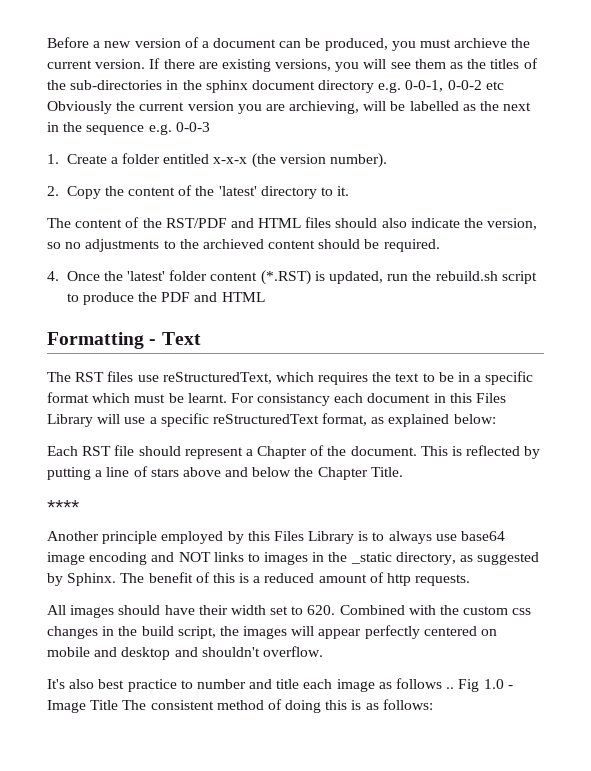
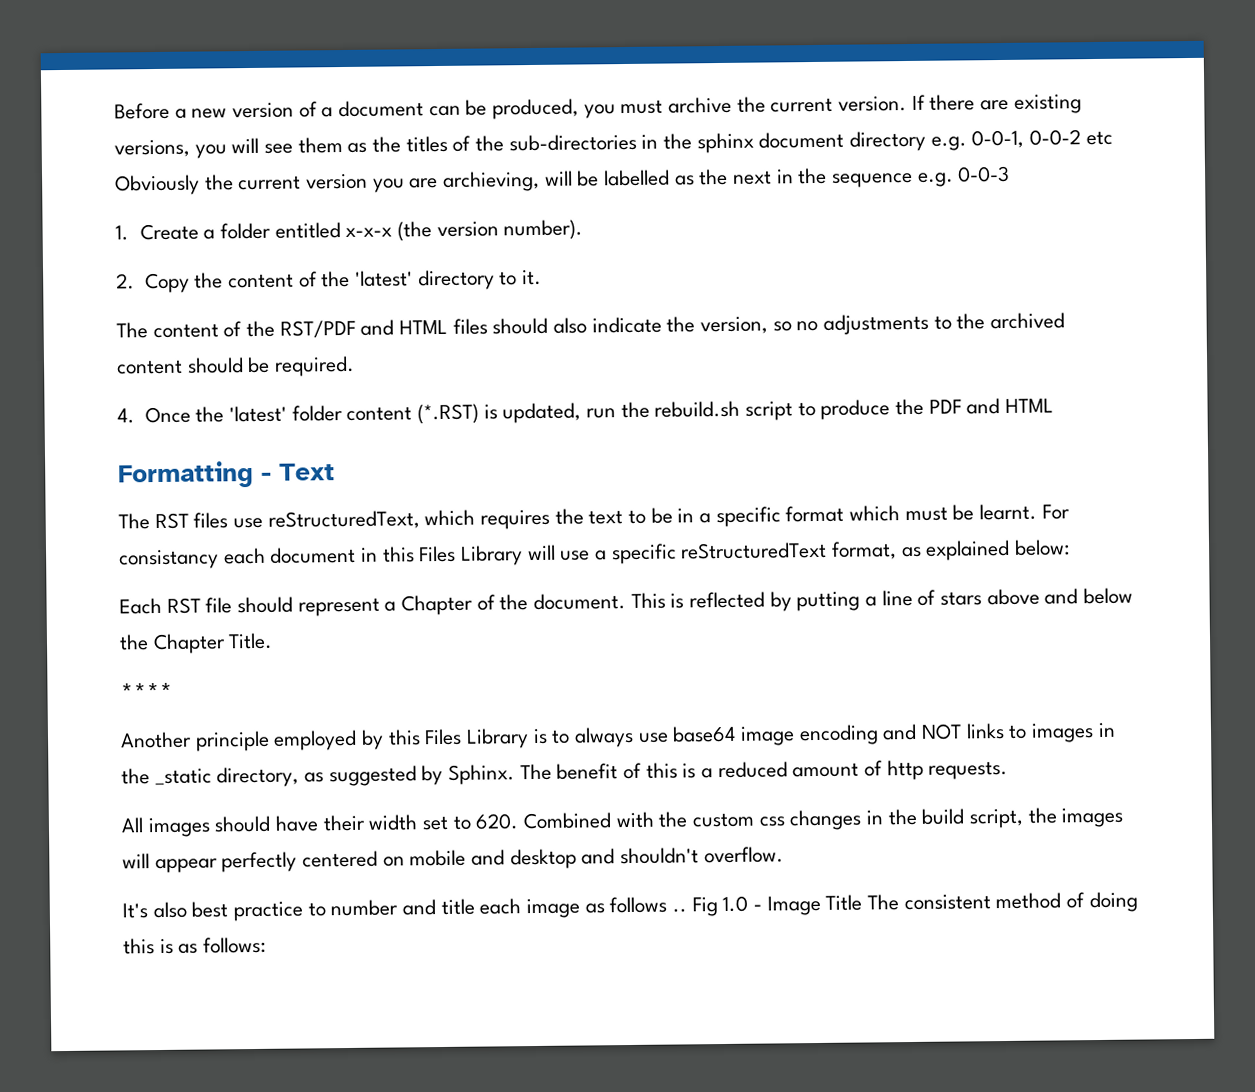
- Before a new version of a document can be produced, you must archieve the current version.
+ Before a new version of a document can be produced, you must archive the current version.
- The content of the RST/PDF and HTML files should also indicate the version, so no adjustments to the archieved content should be required.
+ The content of the RST/PDF and HTML files should also indicate the version, so no adjustments to the archived content should be required.

